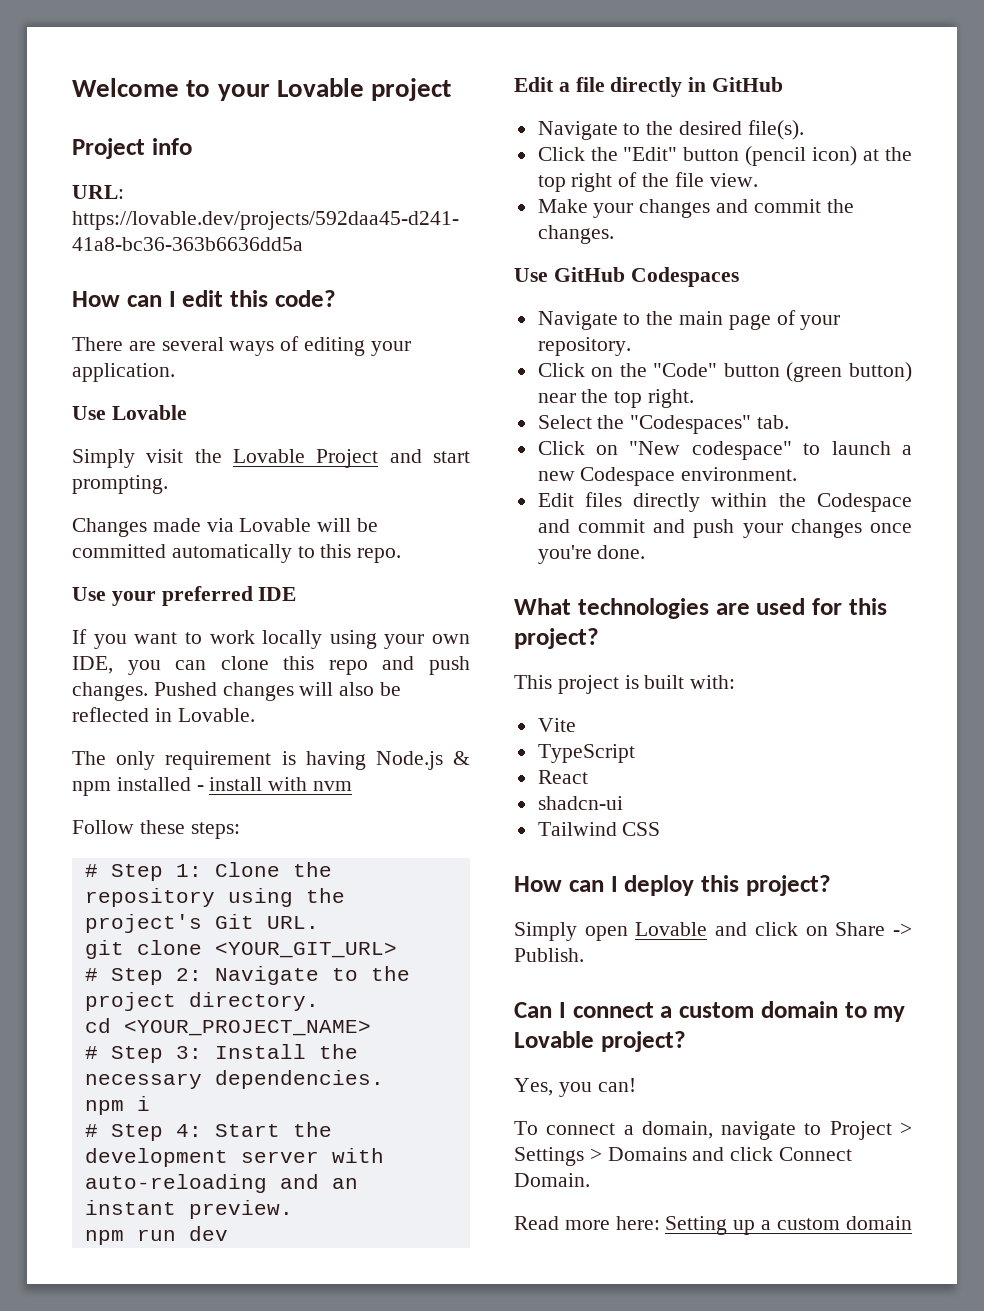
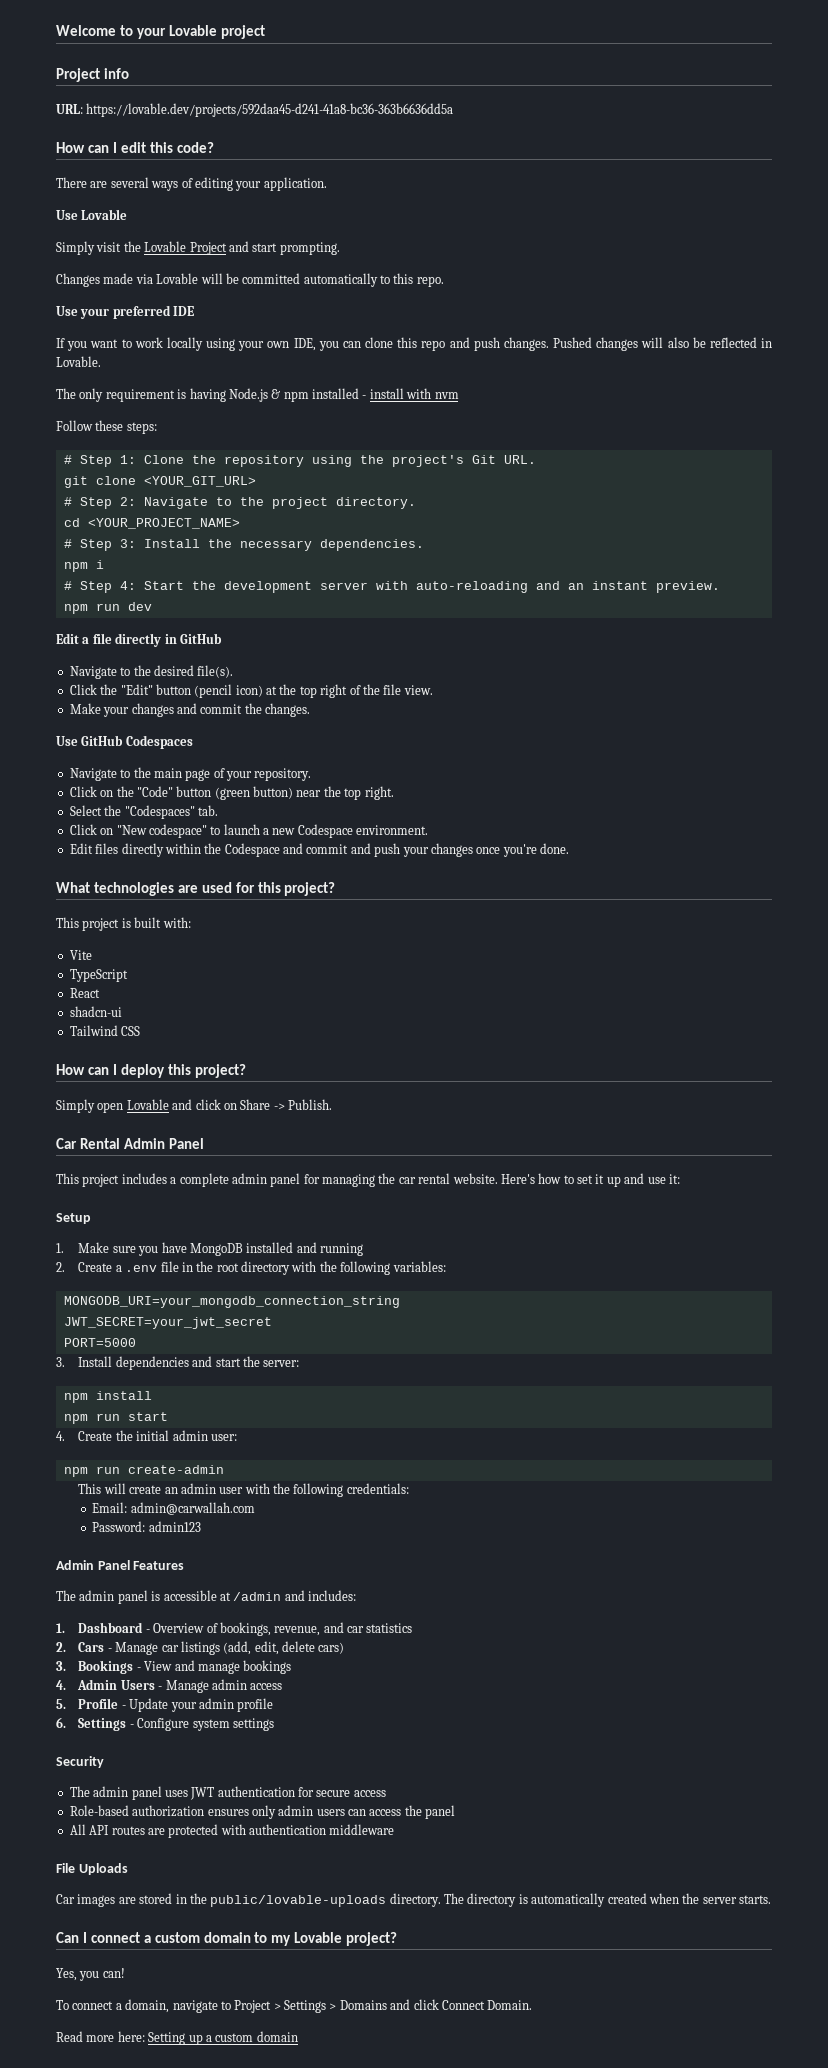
+ Car Rental Admin Panel
+ This project includes a complete admin panel for managing the car rental website. Here's how to set it up and use it:
+ Setup
+ 1. Make sure you have MongoDB installed and running
+ 2. Create a .env file in the root directory with the following variables:
+ MONGODB_URI=your_mongodb_connection_string
+ JWT_SECRET=your_jwt_secret
+ PORT=5000
+ 3. Install dependencies and start the server:
+ npm install
+ npm run start
+ 4. Create the initial admin user:
+ npm run create-admin
+ This will create an admin user with the following credentials:
+ Email: admin@carwallah.com
+ Password: admin123
+ Admin Panel Features
+ The admin panel is accessible at /admin and includes:
+ 1. Dashboard - Overview of bookings, revenue, and car statistics
+ 2. Cars - Manage car listings (add, edit, delete cars)
+ 3. Bookings - View and manage bookings
+ 4. Admin Users - Manage admin access
+ 5. Profile - Update your admin profile
+ 6. Settings - Configure system settings
+ Security
+ The admin panel uses JWT authentication for secure access
+ Role-based authorization ensures only admin users can access the panel
+ All API routes are protected with authentication middleware
+ File Uploads
+ Car images are stored in the public/lovable-uploads directory. The directory is automatically created when the server starts.

